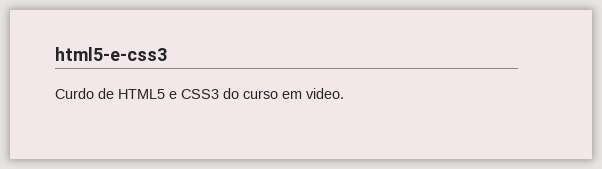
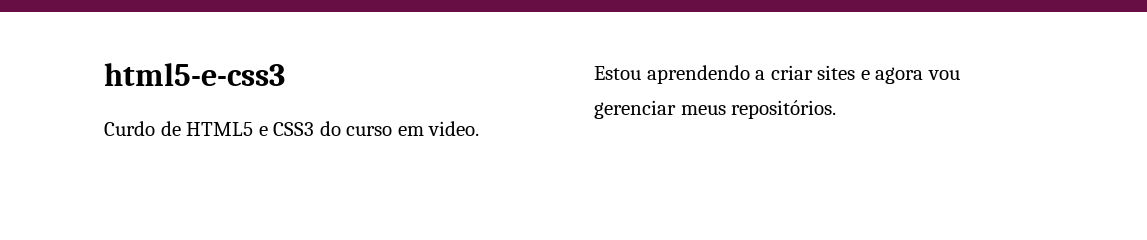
+ Estou aprendendo a criar sites e agora vou gerenciar meus repositórios.

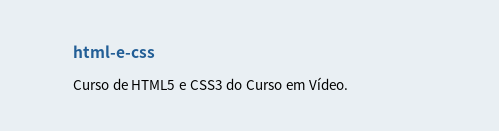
- html5-e-css3
- Curdo de HTML5 e CSS3 do curso em video.
- Estou aprendendo a criar sites e agora vou gerenciar meus repositórios.
+ html-e-css
+ Curso de HTML5 e CSS3 do Curso em Vídeo.

